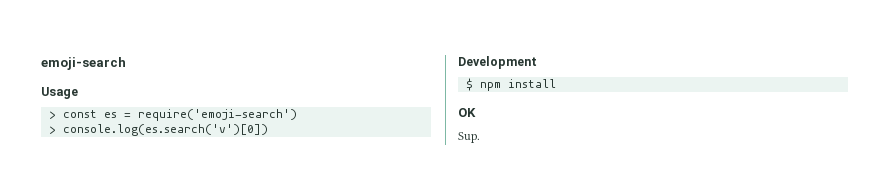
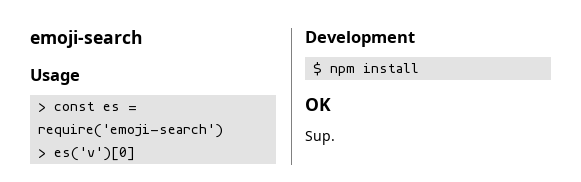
- > console.log(es.search('v')[0])
+ > es('v')[0]

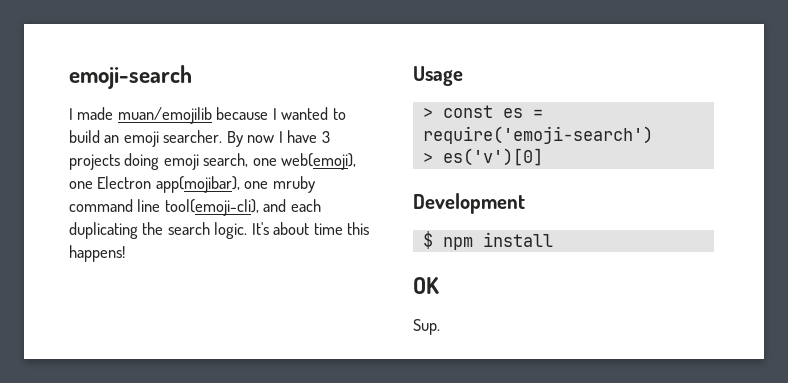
+ I made muan/emojilib because I wanted to build an emoji searcher. By now I have 3 projects doing emoji search, one web(emoji), one Electron app(mojibar), one mruby command line tool(emoji-cli), and each duplicating the search logic. It's about time this happens!

